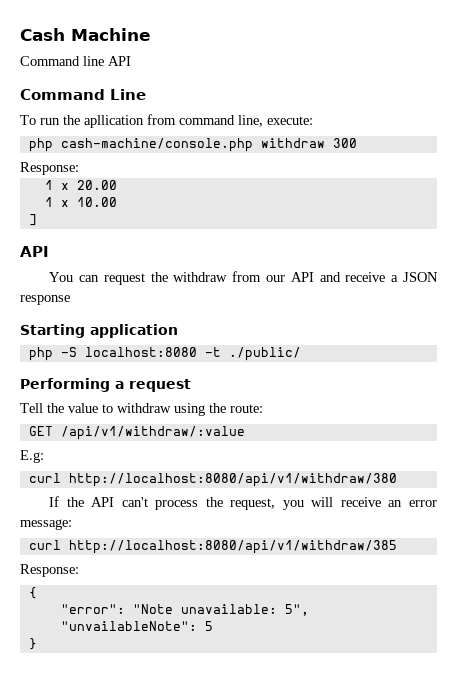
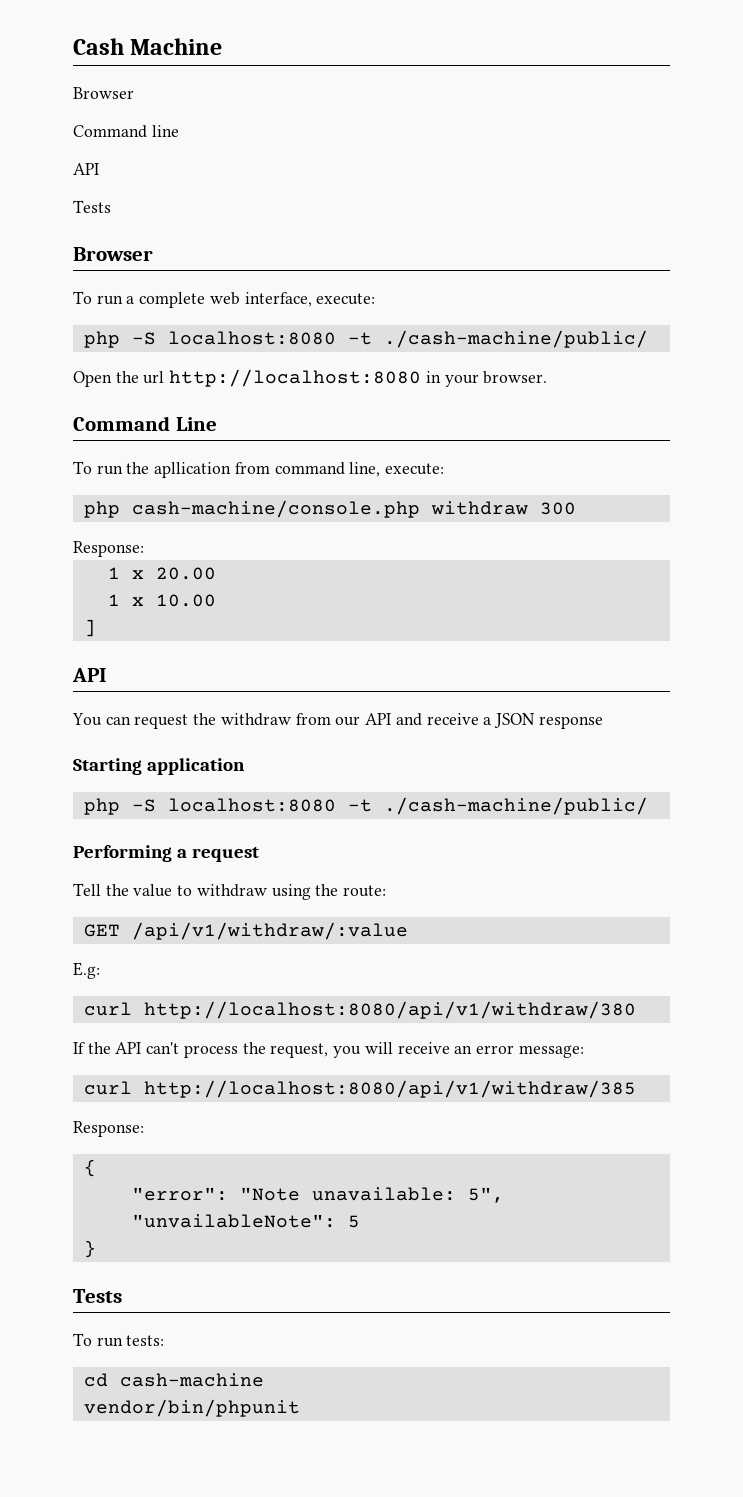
  Cash Machine
+ Browser
- Command line API
+ Command line
+ API
+ Tests
+ Browser
+ To run a complete web interface, execute:
+ php -S localhost:8080 -t ./cash-machine/public/
+ Open the url http://localhost:8080 in your browser.
  Starting application
- php -S localhost:8080 -t ./public/
+ php -S localhost:8080 -t ./cash-machine/public/
  }
+ Tests
+ To run tests:
+ cd cash-machine
+ vendor/bin/phpunit

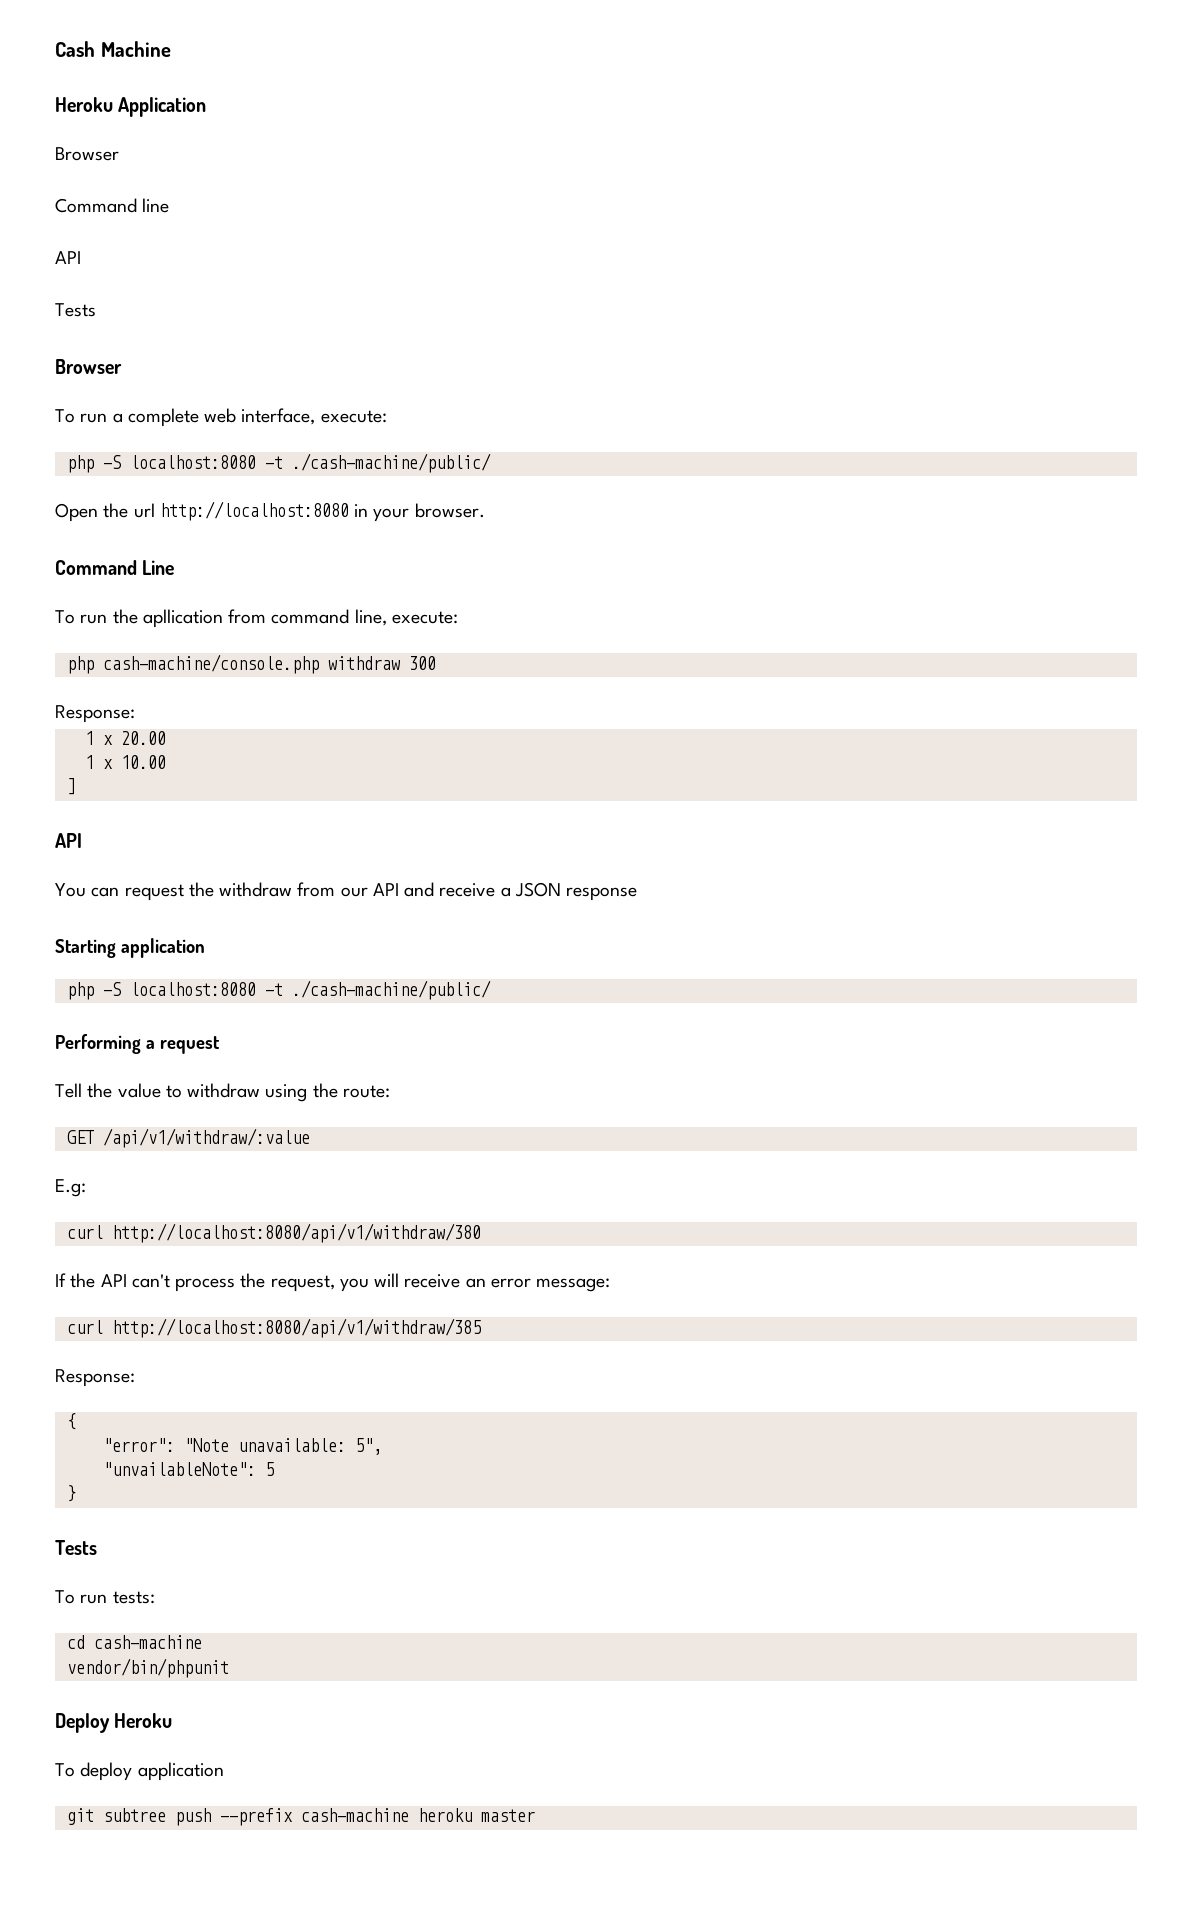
+ Heroku Application
+ Deploy Heroku
+ To deploy application
+ git subtree push --prefix cash-machine heroku master

